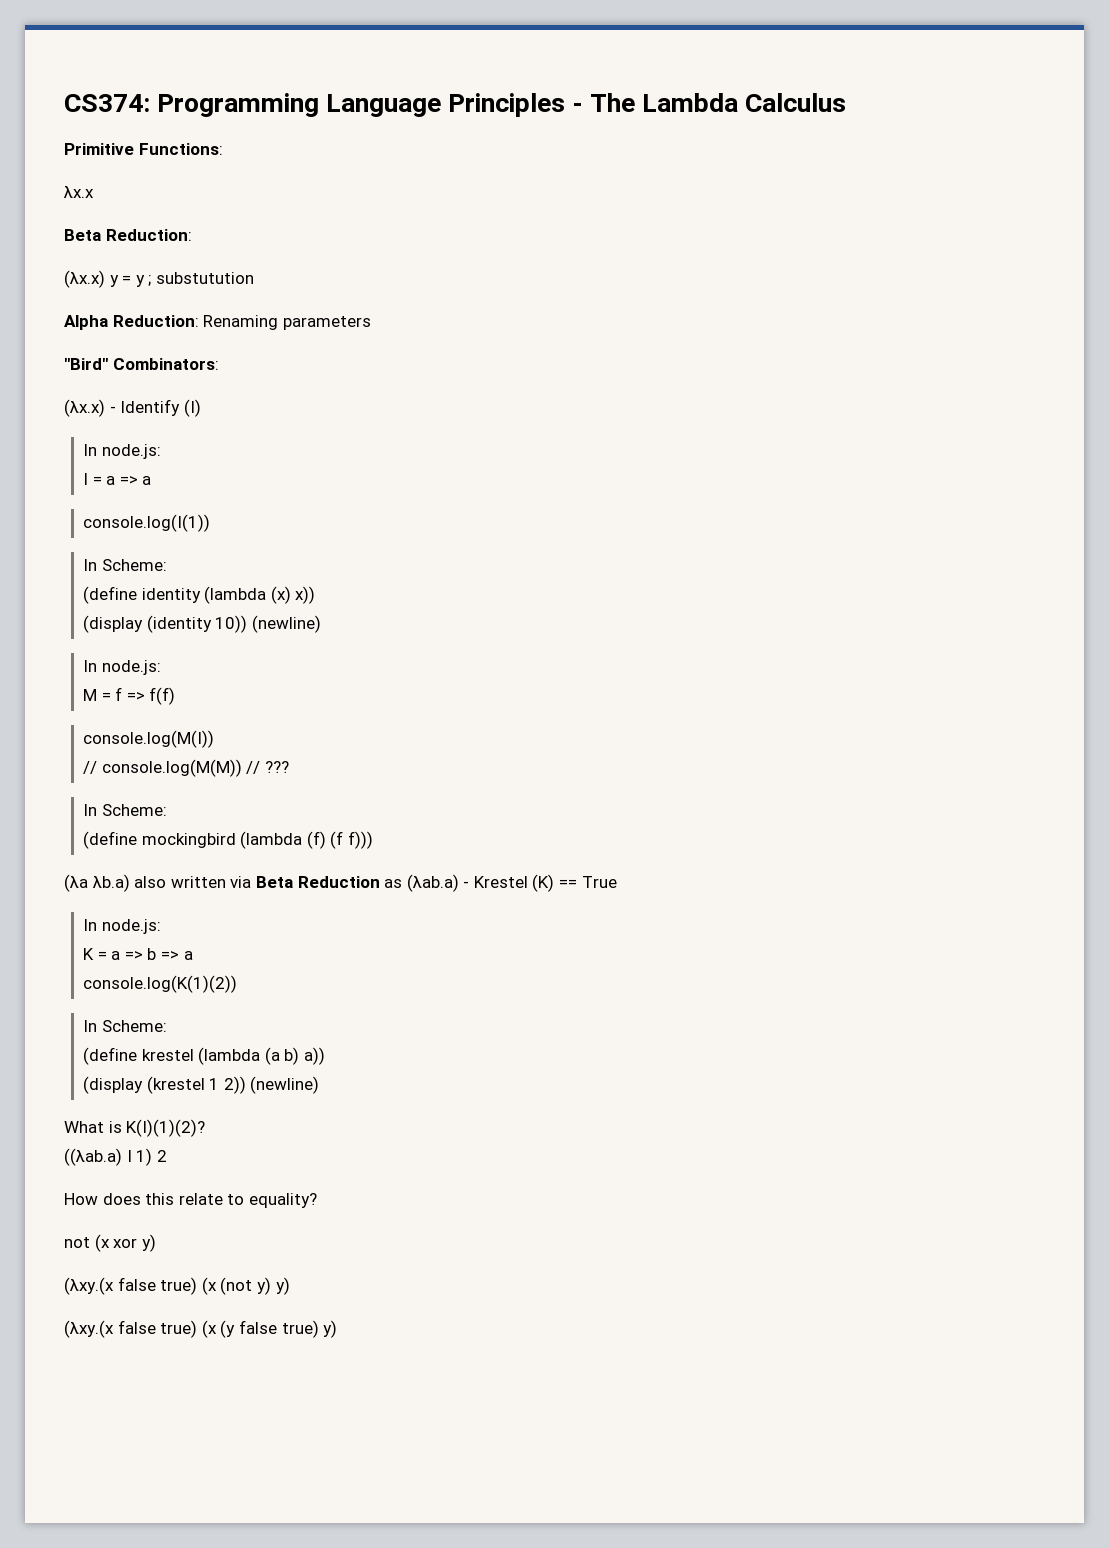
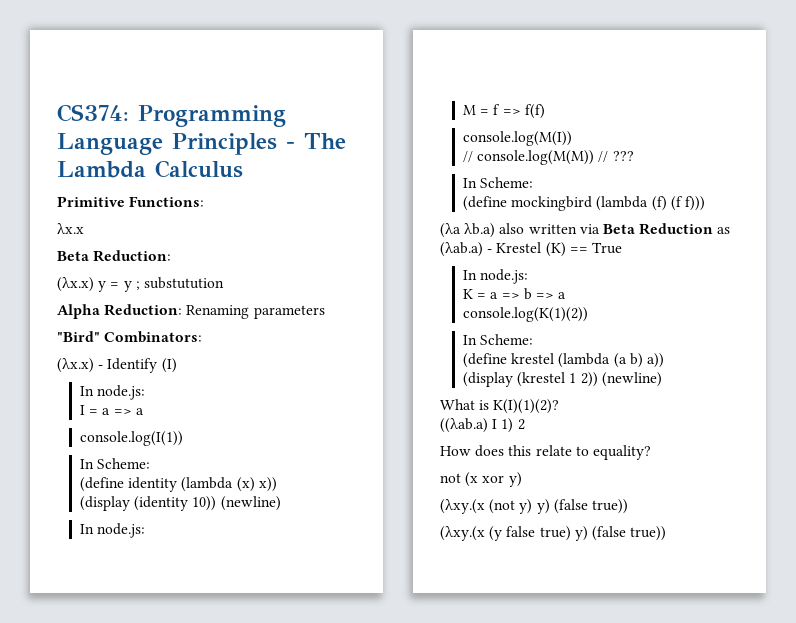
- (λxy.(x false true) (x (not y) y)
- (λxy.(x false true) (x (y false true) y)
+ (λxy.(x (not y) y) (false true))
+ (λxy.(x (y false true) y) (false true))

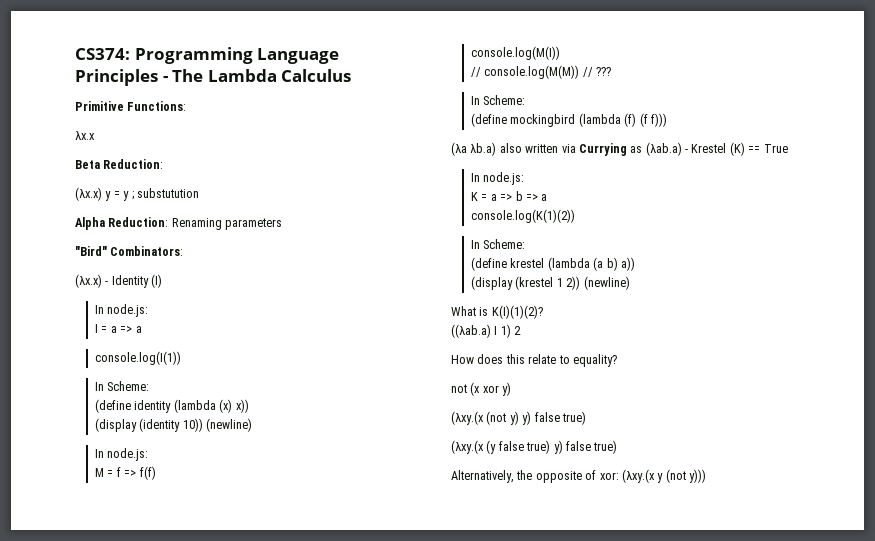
- (λx.x) - Identify (I)
+ (λx.x) - Identity (I)
- (λa λb.a) also written via Beta Reduction as (λab.a) - Krestel (K) == True
+ (λa λb.a) also written via Currying as (λab.a) - Krestel (K) == True
- (λxy.(x (not y) y) (false true))
+ (λxy.(x (not y) y) false true)
- (λxy.(x (y false true) y) (false true))
+ (λxy.(x (y false true) y) false true)
+ Alternatively, the opposite of xor: (λxy.(x y (not y)))

